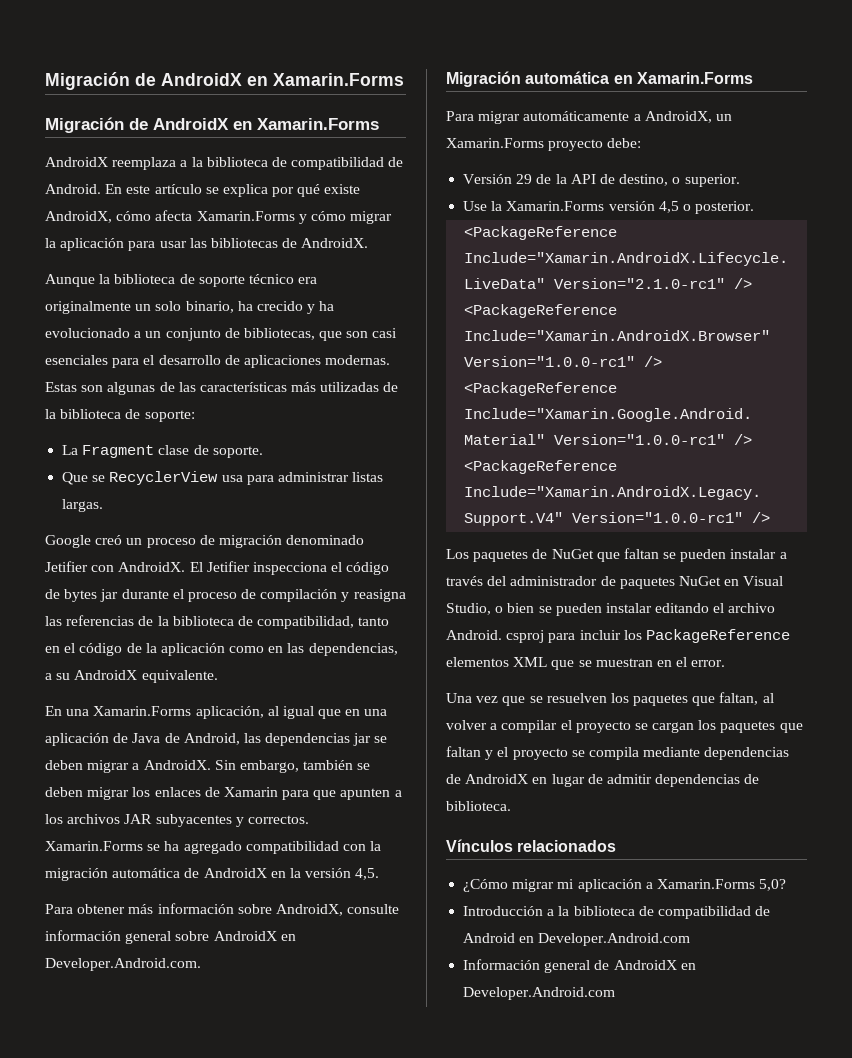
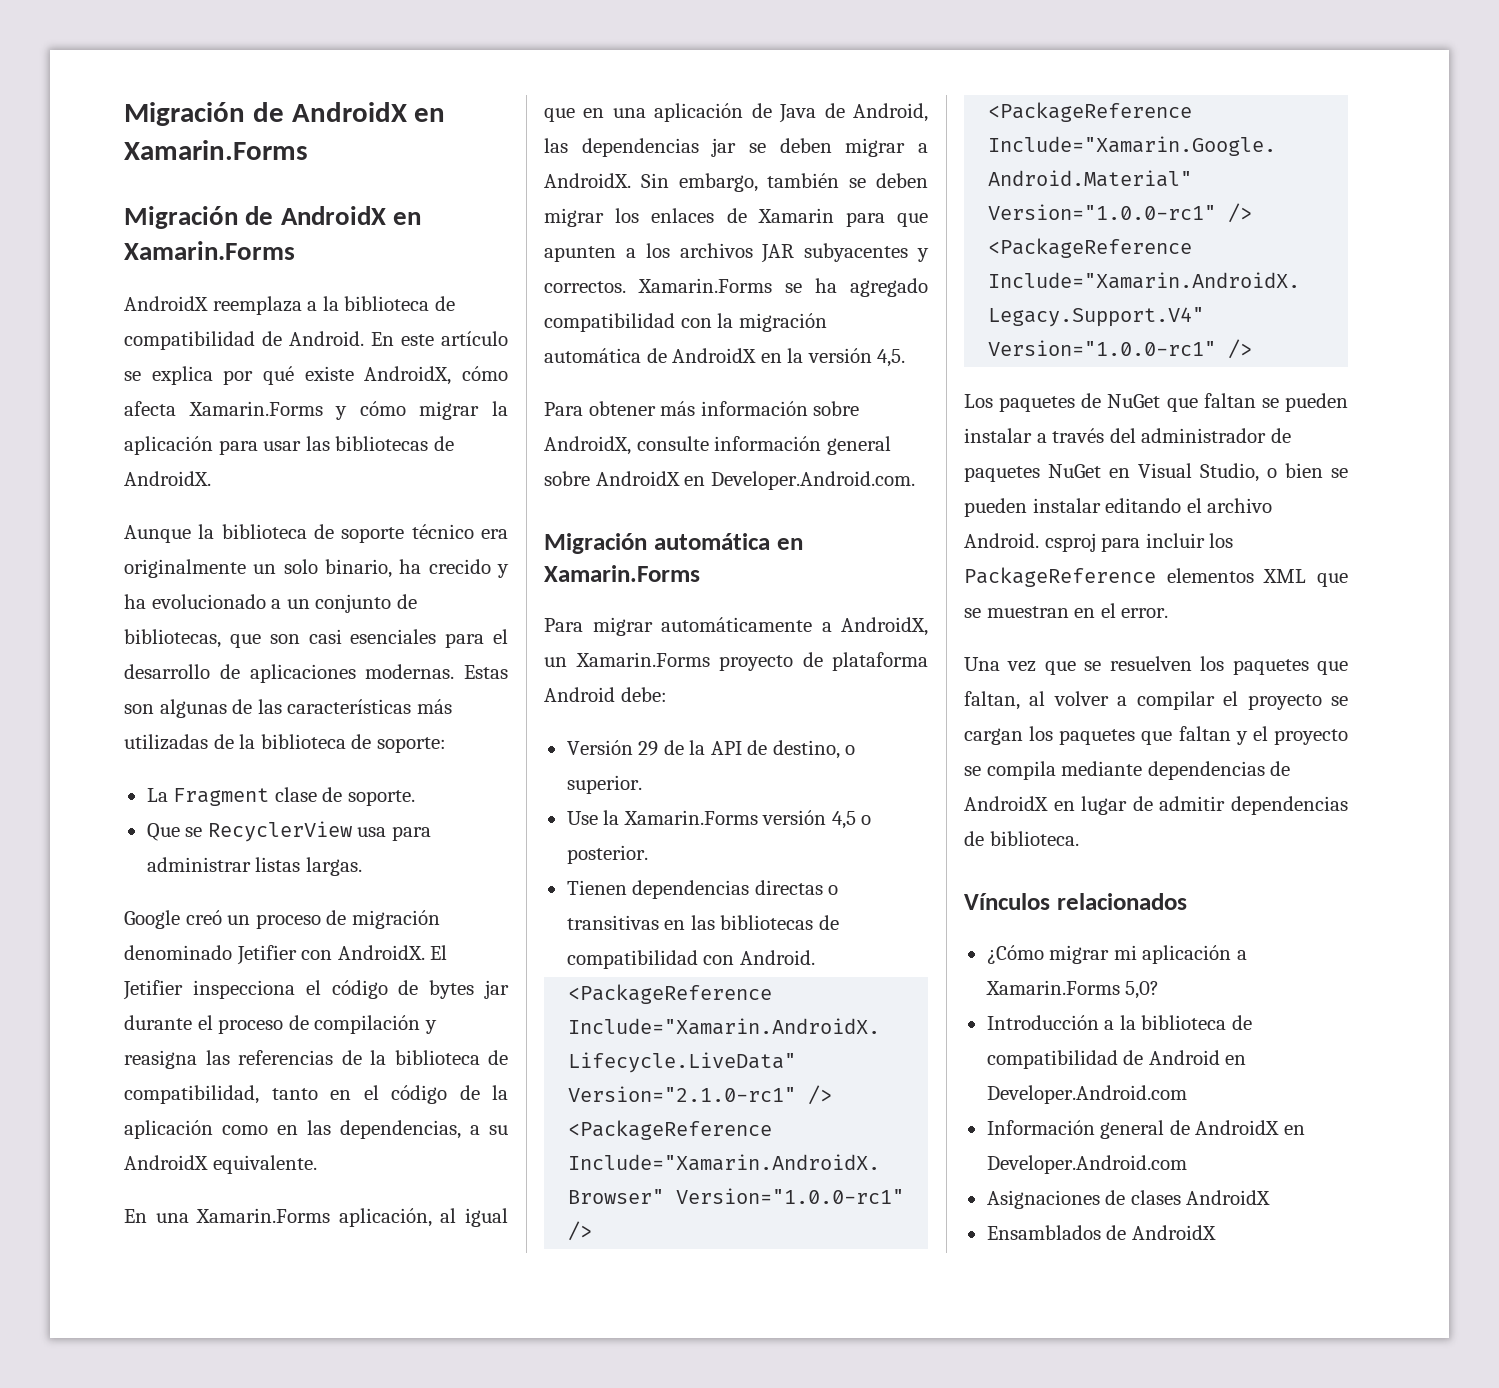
- Para migrar automáticamente a AndroidX, un Xamarin.Forms proyecto debe:
+ Para migrar automáticamente a AndroidX, un Xamarin.Forms proyecto de plataforma Android debe:
+ Tienen dependencias directas o transitivas en las bibliotecas de compatibilidad con Android.
+ Asignaciones de clases AndroidX
+ Ensamblados de AndroidX

